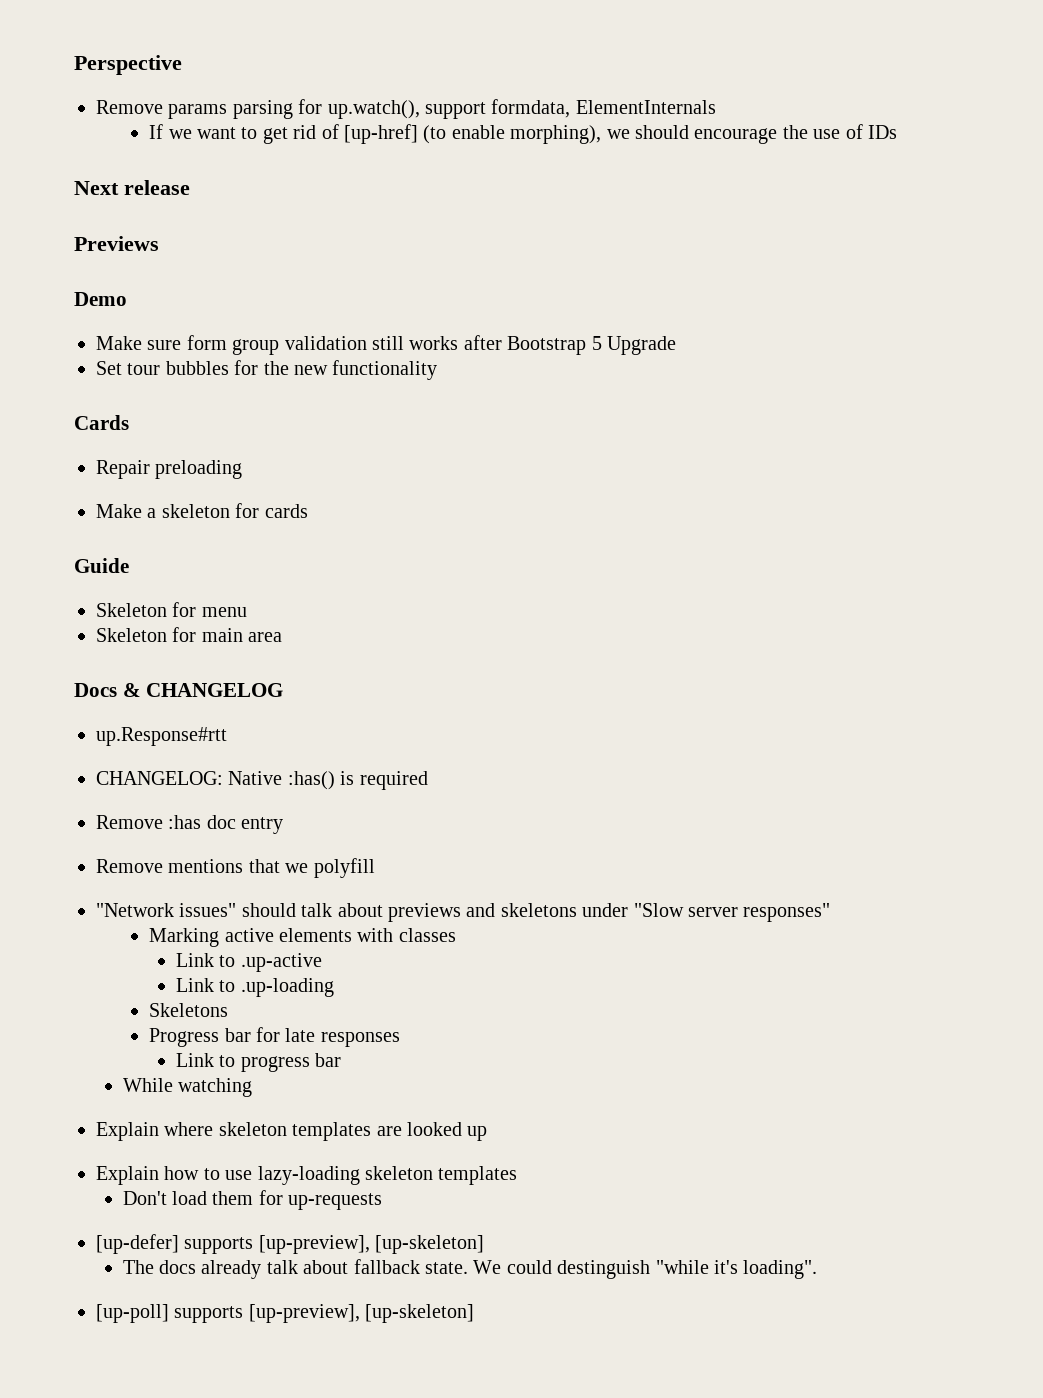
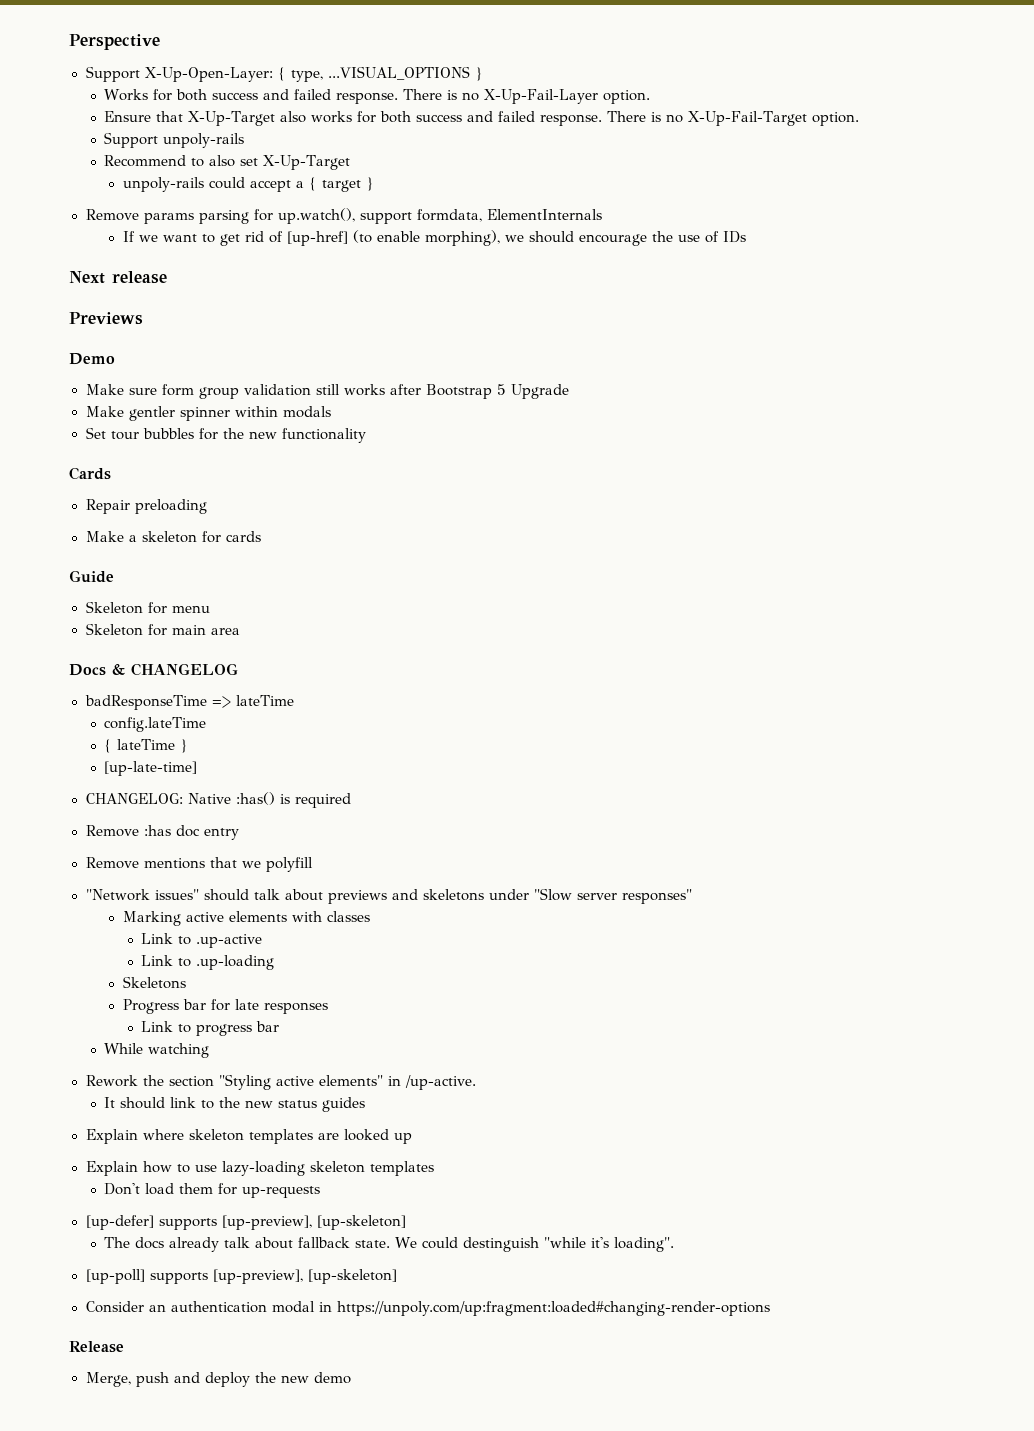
+ Support X-Up-Open-Layer: { type, ...VISUAL_OPTIONS }
+ Works for both success and failed response. There is no X-Up-Fail-Layer option.
+ Ensure that X-Up-Target also works for both success and failed response. There is no X-Up-Fail-Target option.
+ Support unpoly-rails
+ Recommend to also set X-Up-Target
+ unpoly-rails could accept a { target }
+ Make gentler spinner within modals
- up.Response#rtt
+ badResponseTime => lateTime
+ config.lateTime
+ { lateTime }
+ [up-late-time]
+ Rework the section "Styling active elements" in /up-active.
+ It should link to the new status guides
+ Consider an authentication modal in https://unpoly.com/up:fragment:loaded#changing-render-options
+ Release
+ Merge, push and deploy the new demo

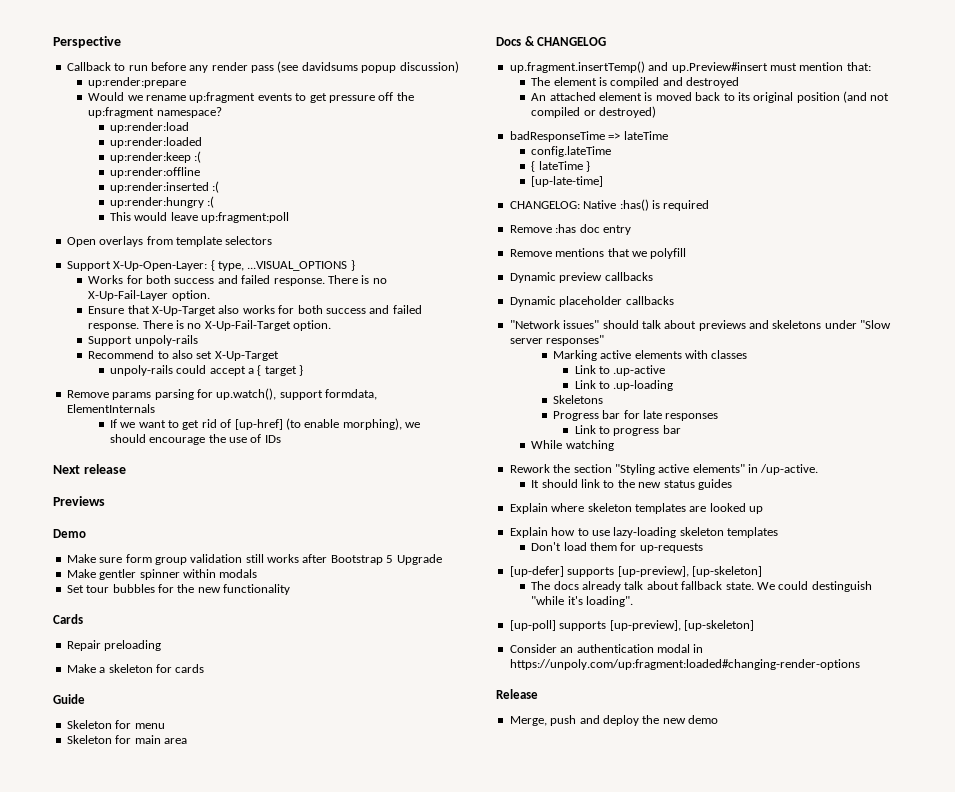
+ Callback to run before any render pass (see davidsums popup discussion)
+ up:render:prepare
+ Would we rename up:fragment events to get pressure off the up:fragment namespace?
+ up:render:load
+ up:render:loaded
+ up:render:keep :(
+ up:render:offline
+ up:render:inserted :(
+ up:render:hungry :(
+ This would leave up:fragment:poll
+ Open overlays from template selectors
+ up.fragment.insertTemp() and up.Preview#insert must mention that:
+ The element is compiled and destroyed
+ An attached element is moved back to its original position (and not compiled or destroyed)
+ Dynamic preview callbacks
+ Dynamic placeholder callbacks

